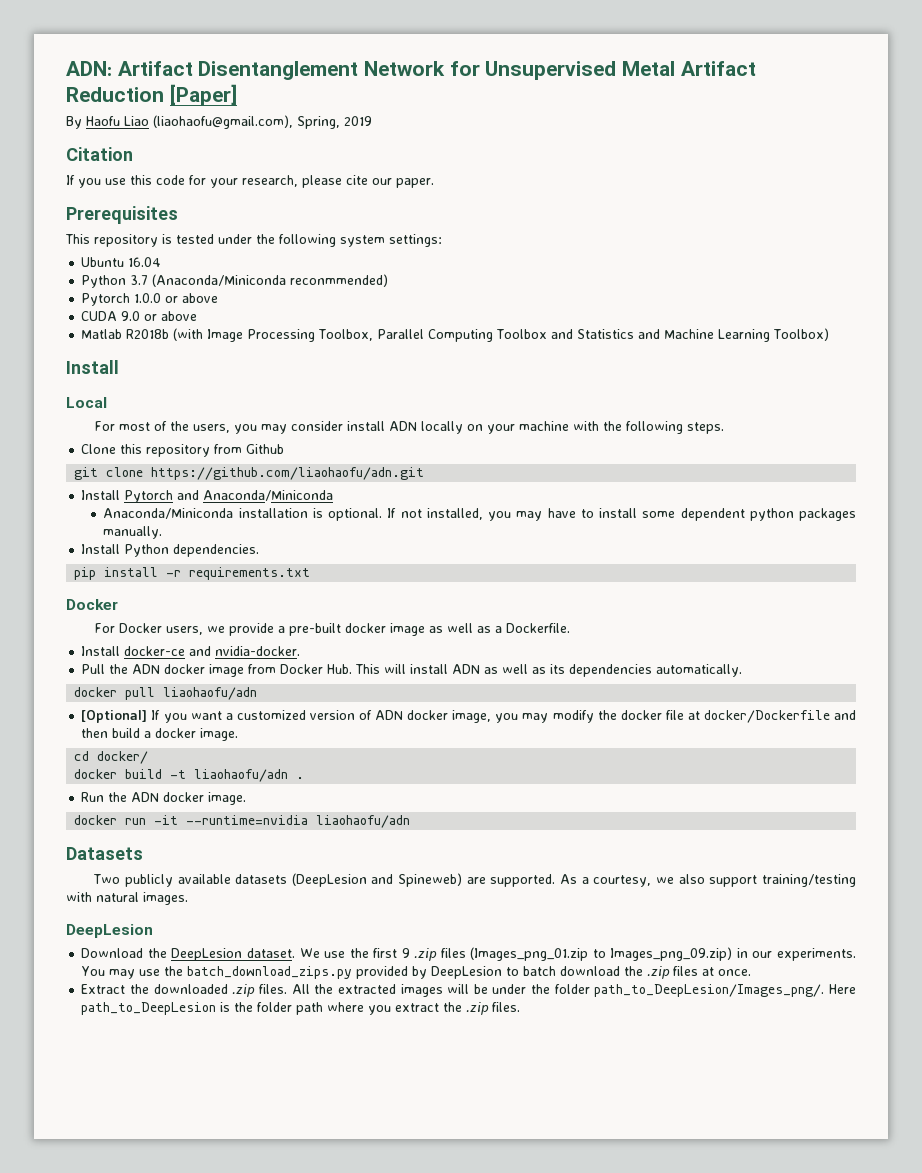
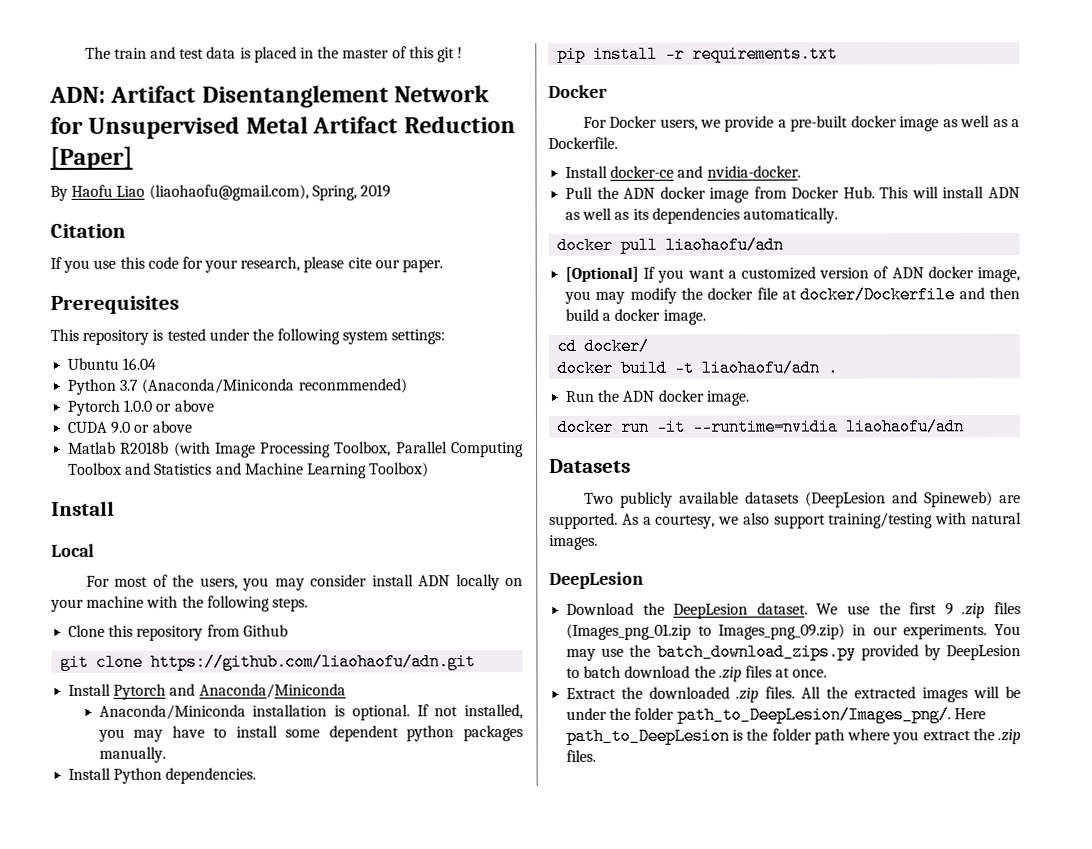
+ The train and test data is placed in the master of this git !

